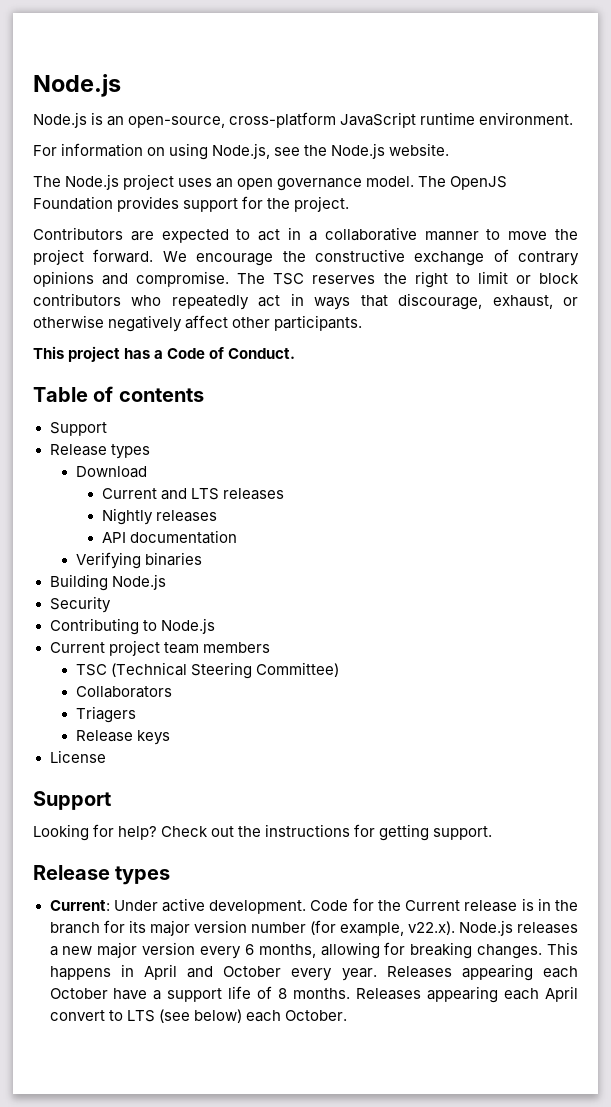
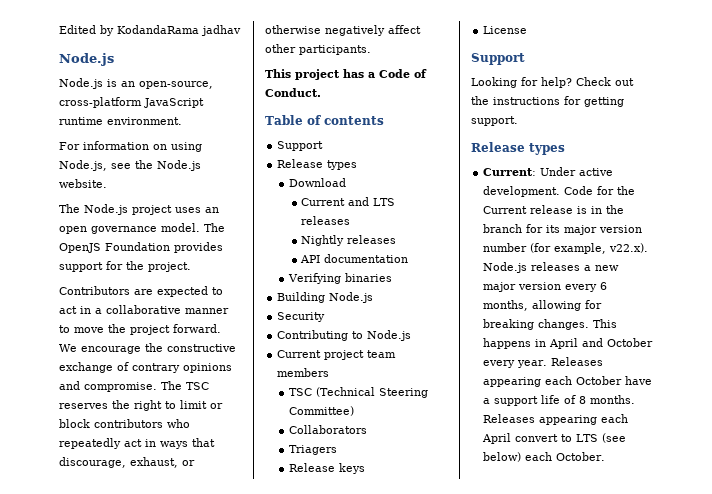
+ Edited by KodandaRama jadhav

